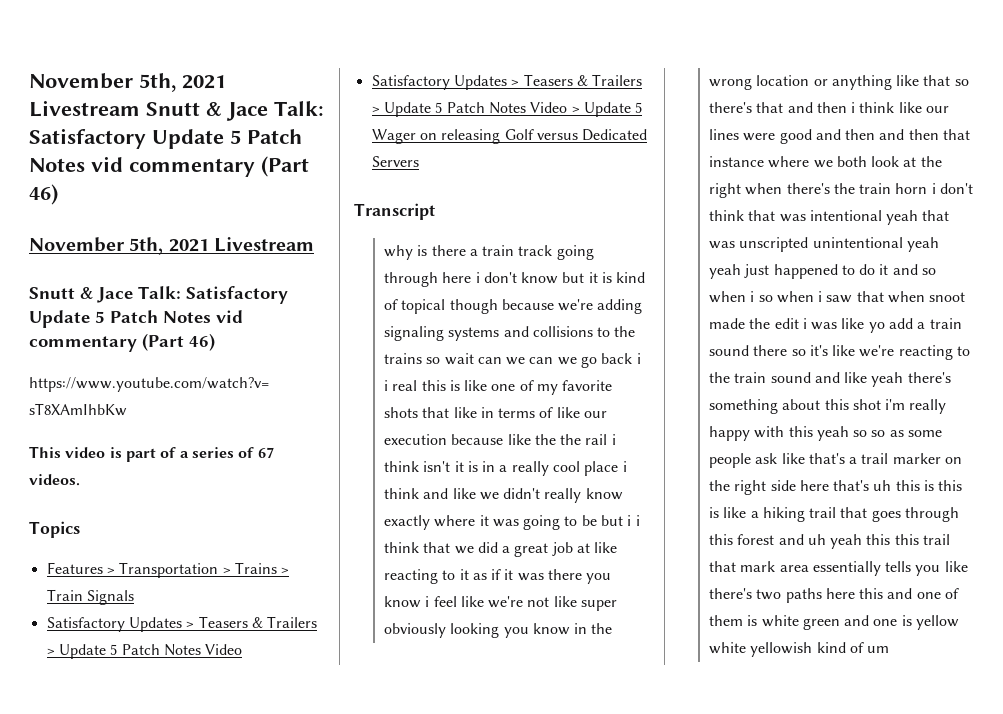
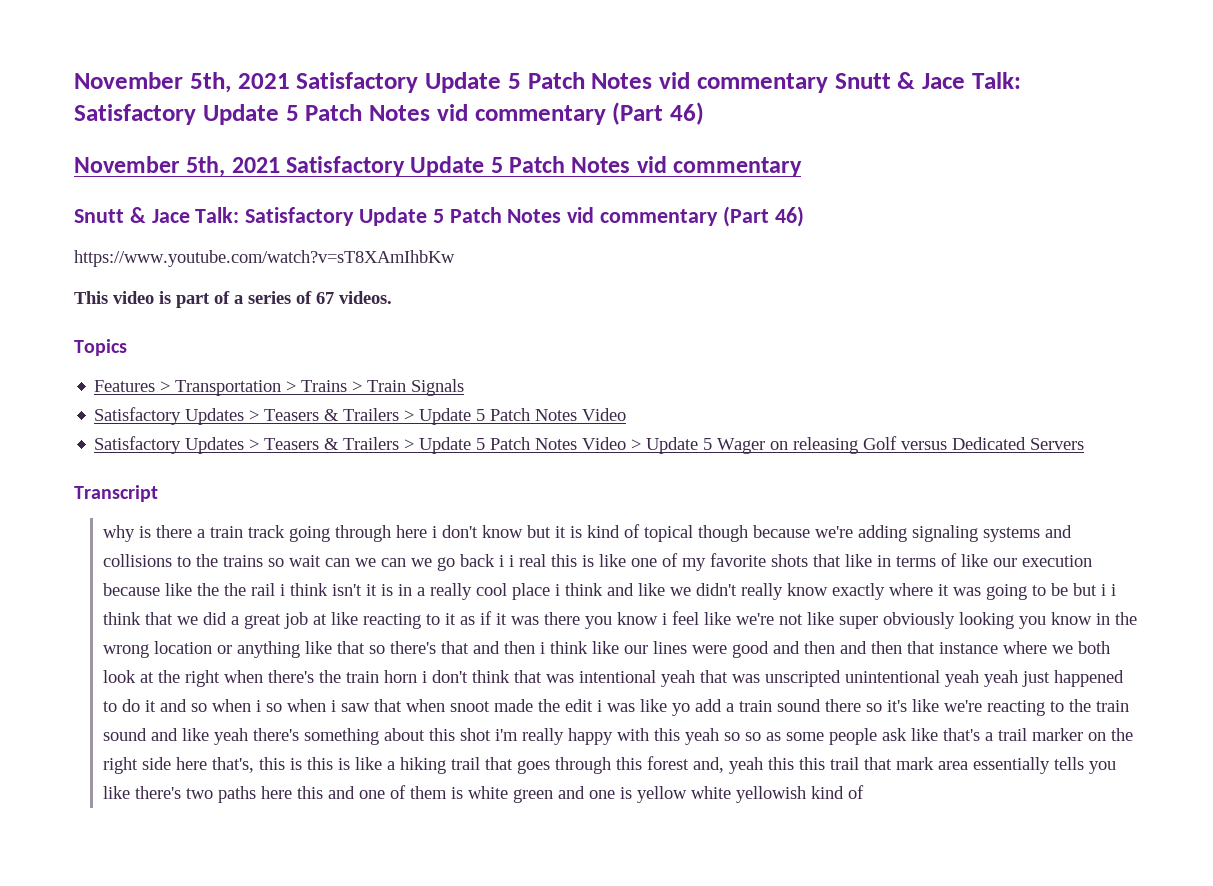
- November 5th, 2021 Livestream Snutt & Jace Talk: Satisfactory Update 5 Patch Notes vid commentary (Part 46)
- November 5th, 2021 Livestream
+ November 5th, 2021 Satisfactory Update 5 Patch Notes vid commentary Snutt & Jace Talk: Satisfactory Update 5 Patch Notes vid commentary (Part 46)
+ November 5th, 2021 Satisfactory Update 5 Patch Notes vid commentary
- why is there a train track going through here i don't know but it is kind of topical though because we're adding signaling systems and collisions to the trains so wait can we can we go back i i real this is like one of my favorite shots that like in terms of like our execution because like the the rail i think isn't it is in a really cool place i think and like we didn't really know exactly where it was going to be but i i think that we did a great job at like reacting to it as if it was there you know i feel like we're not like super obviously looking you know in the wrong location or anything like that so there's that and then i think like our lines were good and then and then that instance where we both look at the right when there's the train horn i don't think that was intentional yeah that was unscripted unintentional yeah yeah just happened to do it and so when i so when i saw that when snoot made the edit i was like yo add a train sound there so it's like we're reacting to the train sound and like yeah there's something about this shot i'm really happy with this yeah so so as some people ask like that's a trail marker on the right side here that's uh this is this is like a hiking trail that goes through this forest and uh yeah this this trail that mark area essentially tells you like there's two paths here this and one of them is white green and one is yellow white yellowish kind of um
+ why is there a train track going through here i don't know but it is kind of topical though because we're adding signaling systems and collisions to the trains so wait can we can we go back i i real this is like one of my favorite shots that like in terms of like our execution because like the the rail i think isn't it is in a really cool place i think and like we didn't really know exactly where it was going to be but i i think that we did a great job at like reacting to it as if it was there you know i feel like we're not like super obviously looking you know in the wrong location or anything like that so there's that and then i think like our lines were good and then and then that instance where we both look at the right when there's the train horn i don't think that was intentional yeah that was unscripted unintentional yeah yeah just happened to do it and so when i so when i saw that when snoot made the edit i was like yo add a train sound there so it's like we're reacting to the train sound and like yeah there's something about this shot i'm really happy with this yeah so so as some people ask like that's a trail marker on the right side here that's, this is this is like a hiking trail that goes through this forest and, yeah this this trail that mark area essentially tells you like there's two paths here this and one of them is white green and one is yellow white yellowish kind of

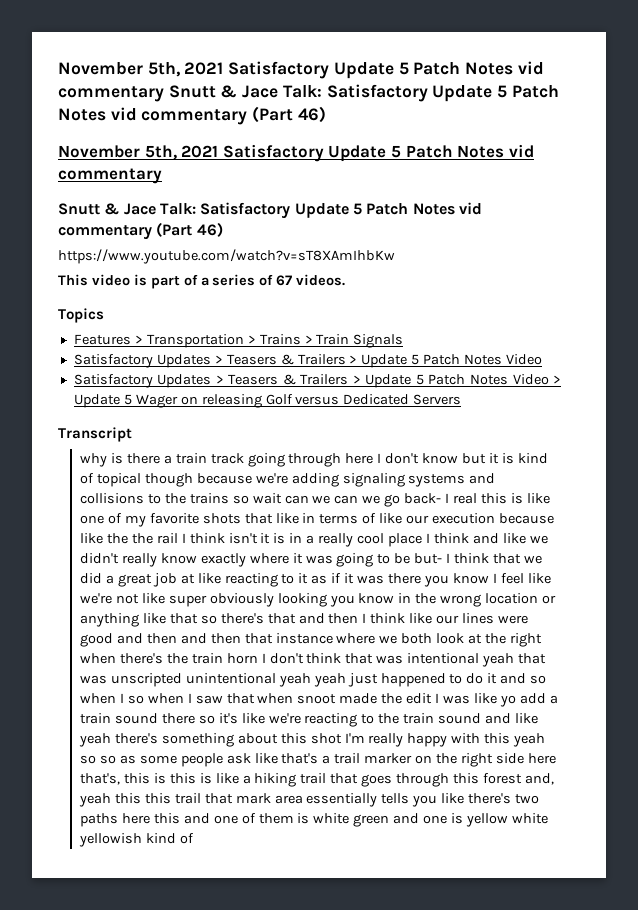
- why is there a train track going through here i don't know but it is kind of topical though because we're adding signaling systems and collisions to the trains so wait can we can we go back i i real this is like one of my favorite shots that like in terms of like our execution because like the the rail i think isn't it is in a really cool place i think and like we didn't really know exactly where it was going to be but i i think that we did a great job at like reacting to it as if it was there you know i feel like we're not like super obviously looking you know in the wrong location or anything like that so there's that and then i think like our lines were good and then and then that instance where we both look at the right when there's the train horn i don't think that was intentional yeah that was unscripted unintentional yeah yeah just happened to do it and so when i so when i saw that when snoot made the edit i was like yo add a train sound there so it's like we're reacting to the train sound and like yeah there's something about this shot i'm really happy with this yeah so so as some people ask like that's a trail marker on the right side here that's, this is this is like a hiking trail that goes through this forest and, yeah this this trail that mark area essentially tells you like there's two paths here this and one of them is white green and one is yellow white yellowish kind of
+ why is there a train track going through here I don't know but it is kind of topical though because we're adding signaling systems and collisions to the trains so wait can we can we go back- I real this is like one of my favorite shots that like in terms of like our execution because like the the rail I think isn't it is in a really cool place I think and like we didn't really know exactly where it was going to be but- I think that we did a great job at like reacting to it as if it was there you know I feel like we're not like super obviously looking you know in the wrong location or anything like that so there's that and then I think like our lines were good and then and then that instance where we both look at the right when there's the train horn I don't think that was intentional yeah that was unscripted unintentional yeah yeah just happened to do it and so when I so when I saw that when snoot made the edit I was like yo add a train sound there so it's like we're reacting to the train sound and like yeah there's something about this shot I'm really happy with this yeah so so as some people ask like that's a trail marker on the right side here that's, this is this is like a hiking trail that goes through this forest and, yeah this this trail that mark area essentially tells you like there's two paths here this and one of them is white green and one is yellow white yellowish kind of

